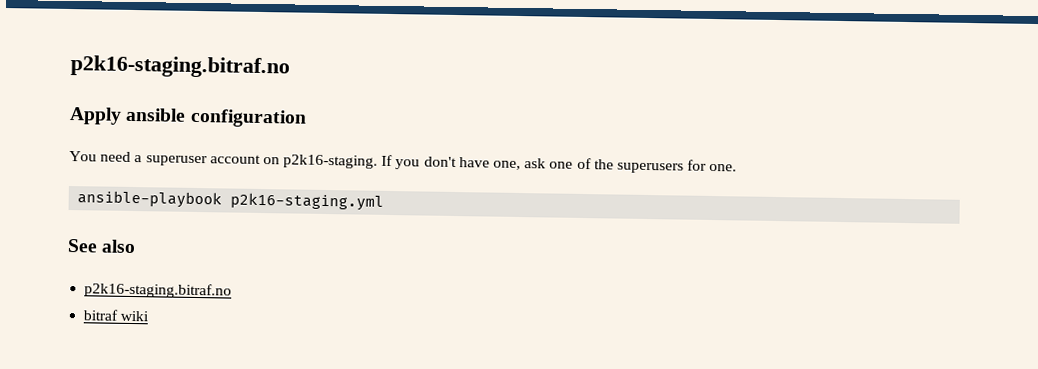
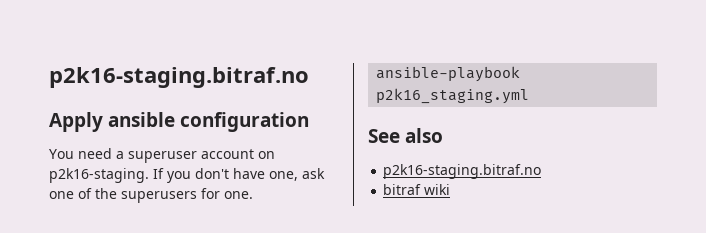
- ansible-playbook p2k16-staging.yml
+ ansible-playbook p2k16_staging.yml

